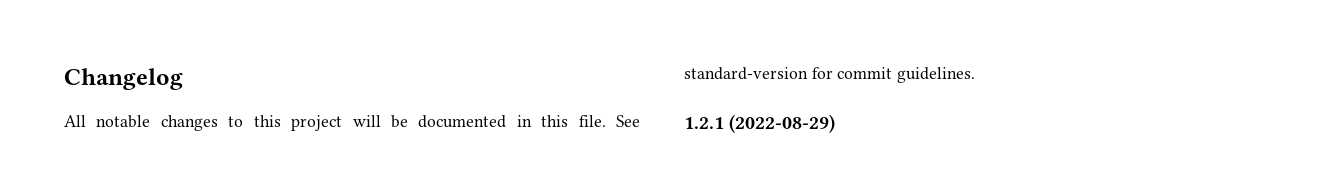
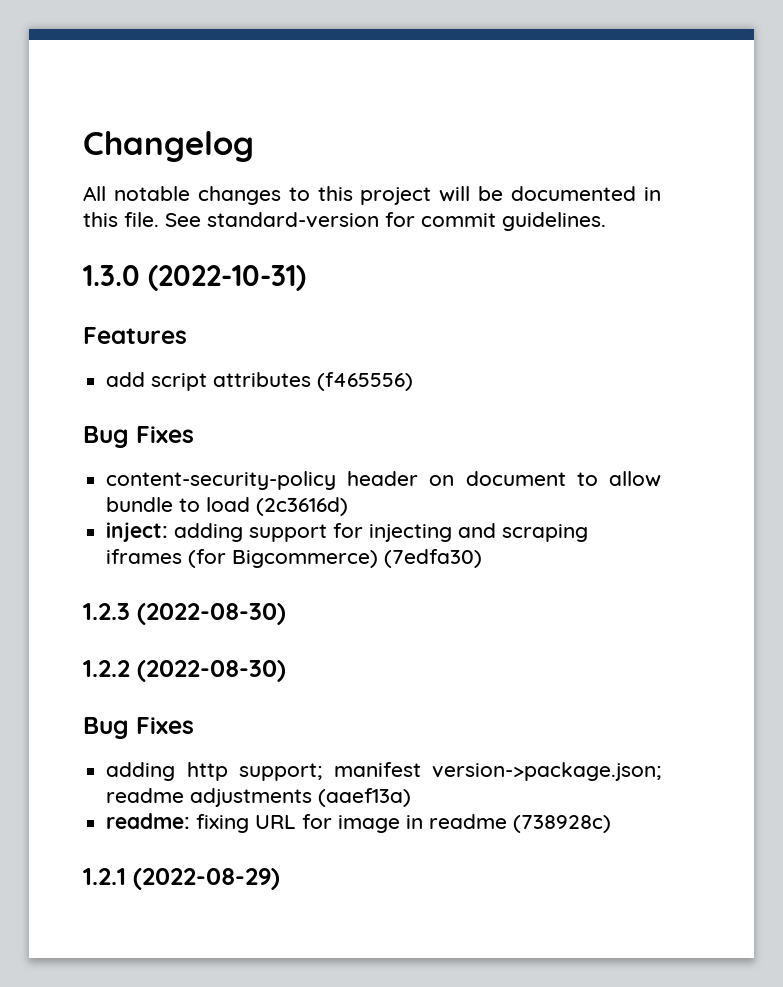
+ 1.3.0 (2022-10-31)
+ Features
+ add script attributes (f465556)
+ Bug Fixes
+ content-security-policy header on document to allow bundle to load (2c3616d)
+ inject: adding support for injecting and scraping iframes (for Bigcommerce) (7edfa30)
+ 1.2.3 (2022-08-30)
+ 1.2.2 (2022-08-30)
+ Bug Fixes
+ adding http support; manifest version->package.json; readme adjustments (aaef13a)
+ readme: fixing URL for image in readme (738928c)

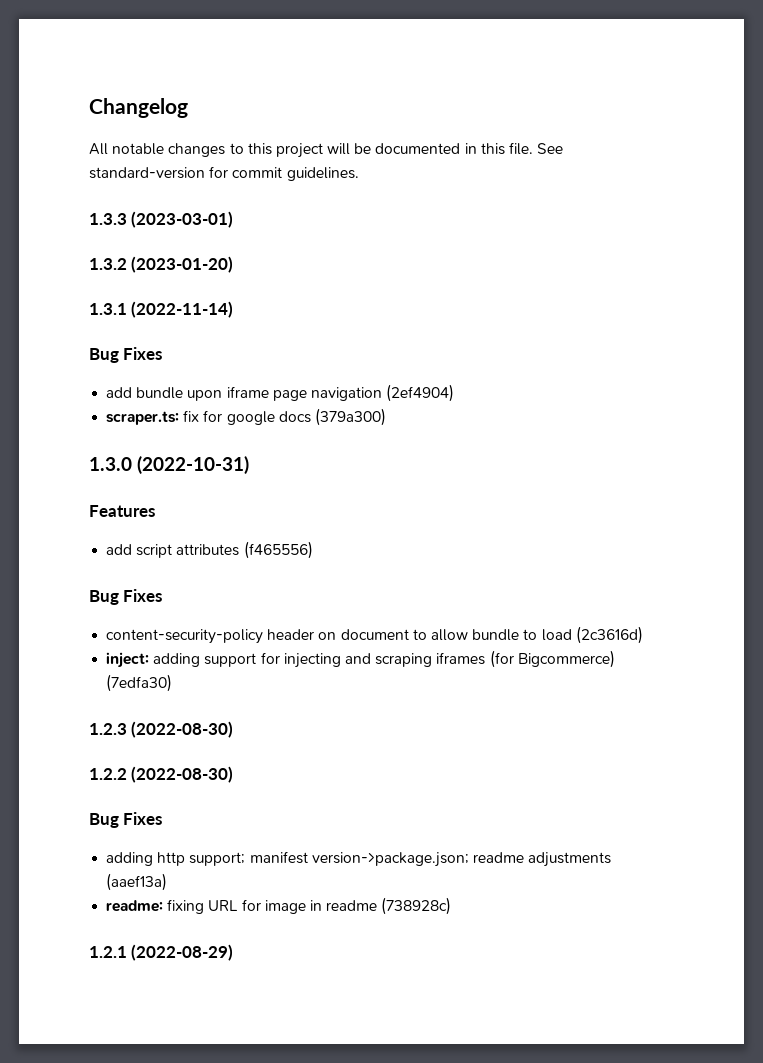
+ 1.3.3 (2023-03-01)
+ 1.3.2 (2023-01-20)
+ 1.3.1 (2022-11-14)
+ Bug Fixes
+ add bundle upon iframe page navigation (2ef4904)
+ scraper.ts: fix for google docs (379a300)

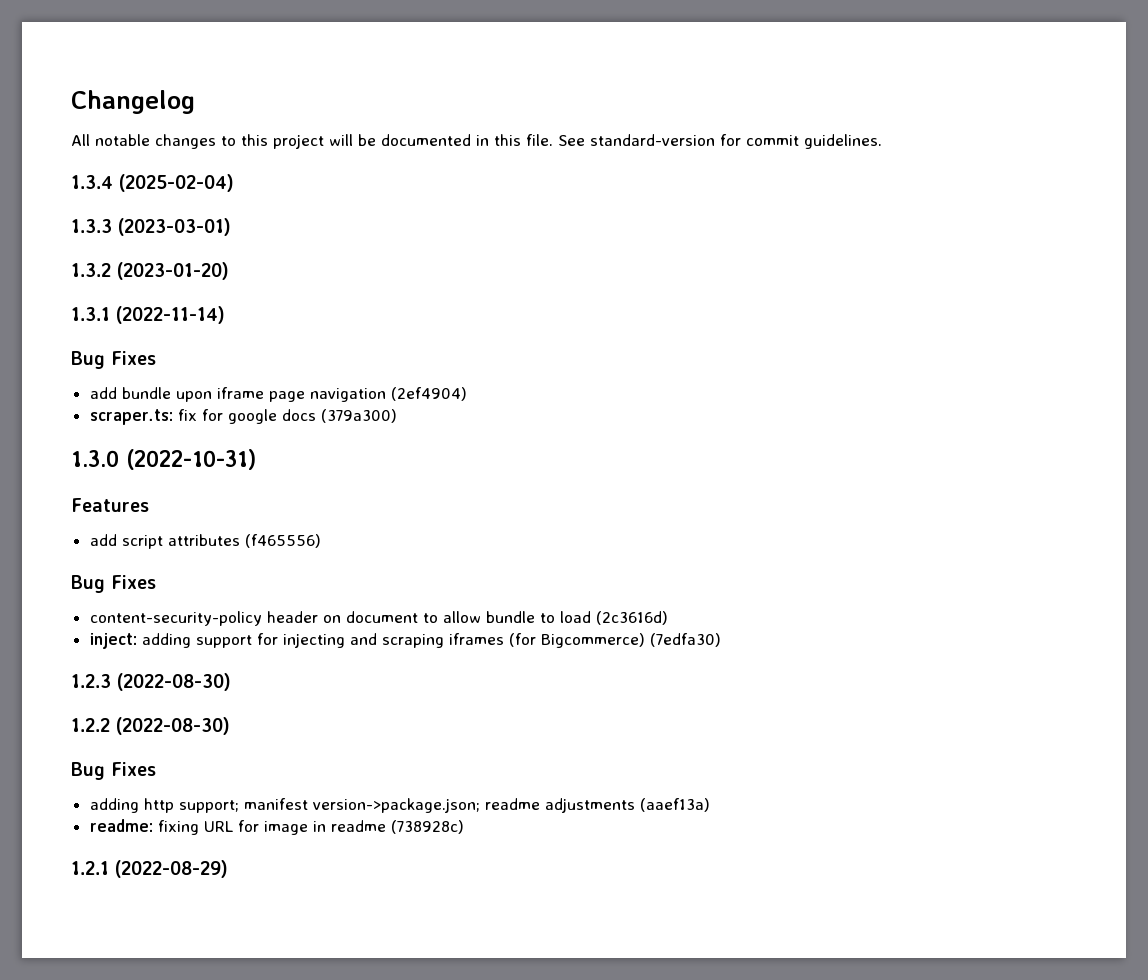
+ 1.3.4 (2025-02-04)

